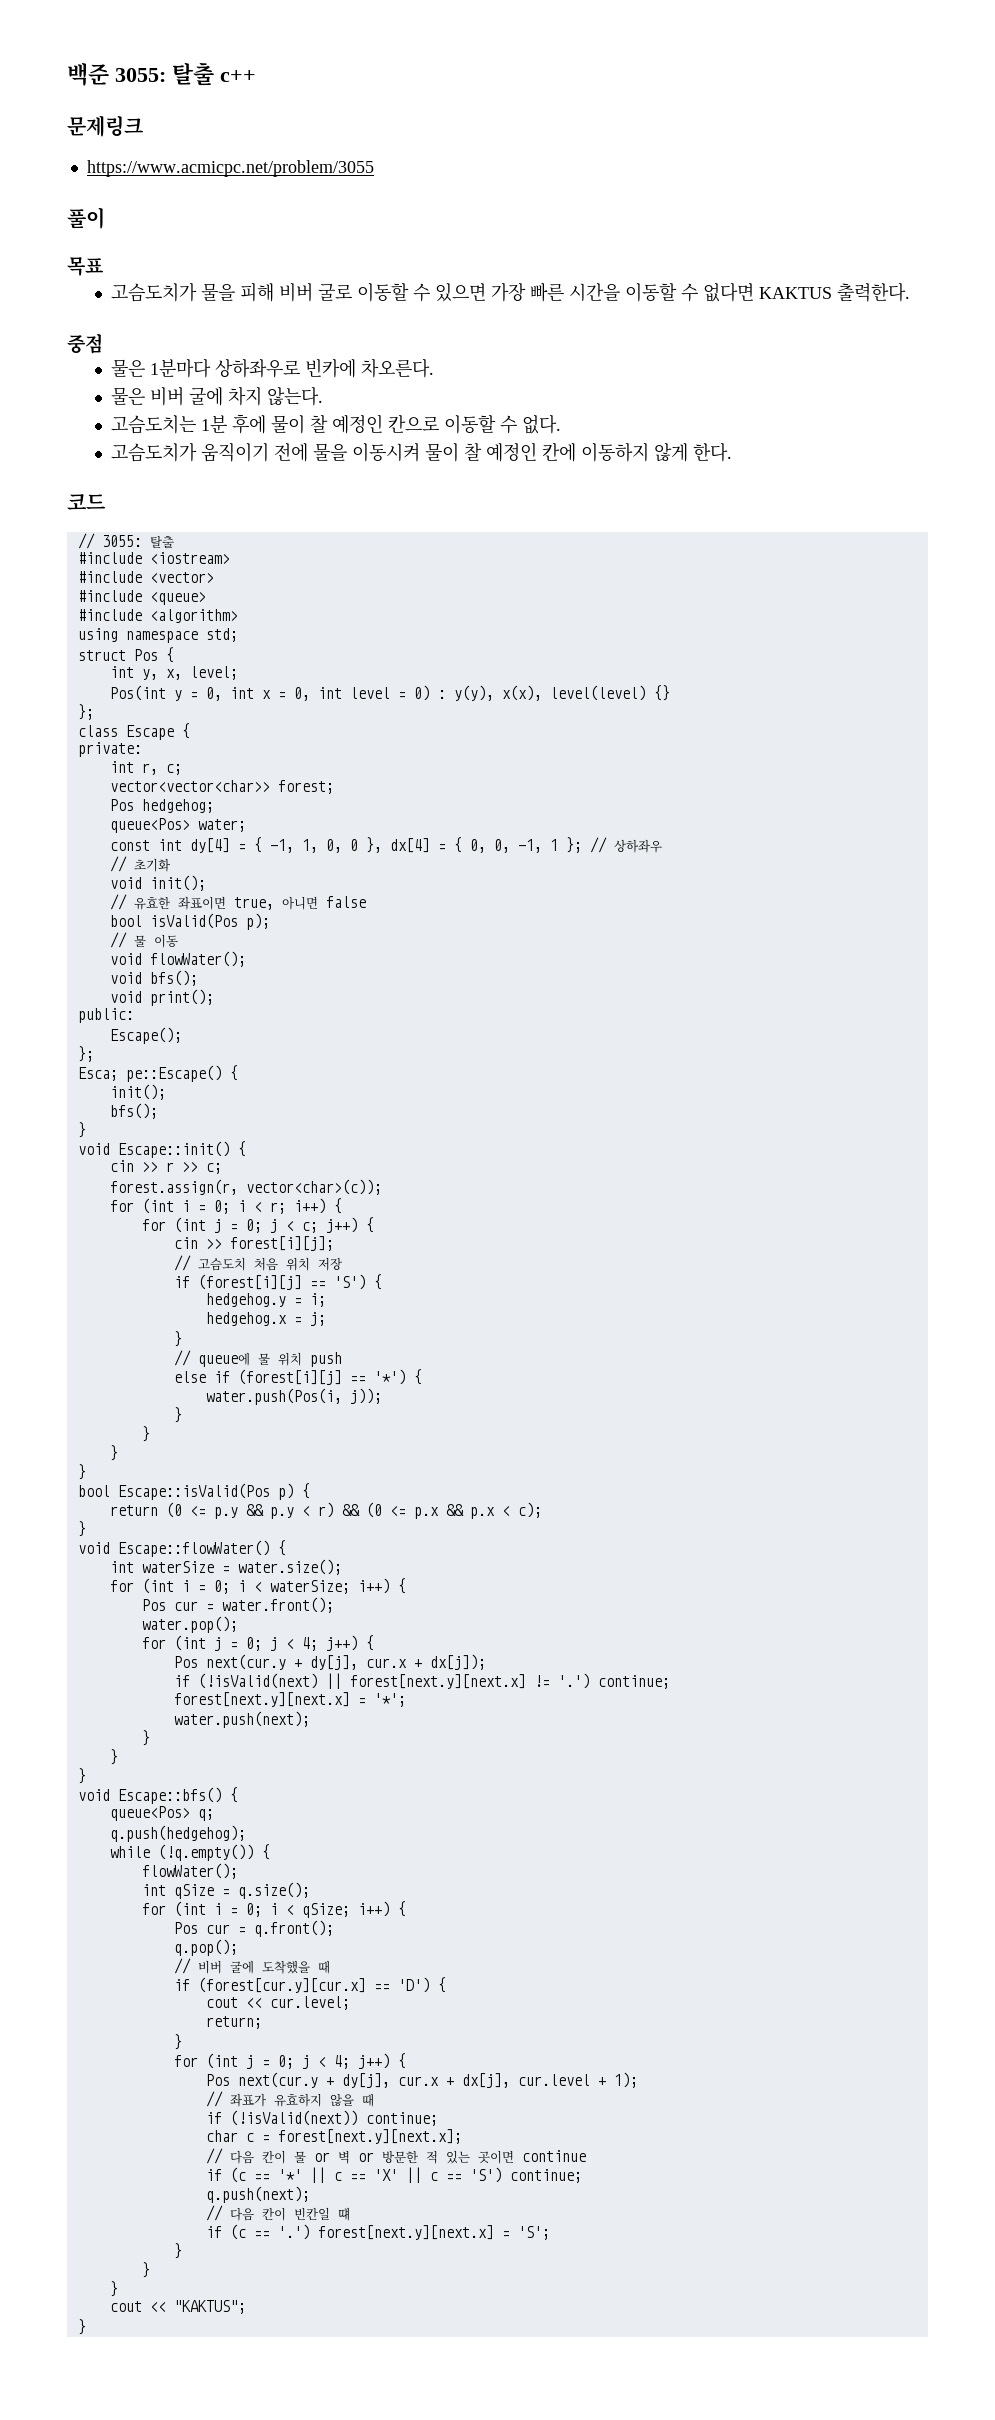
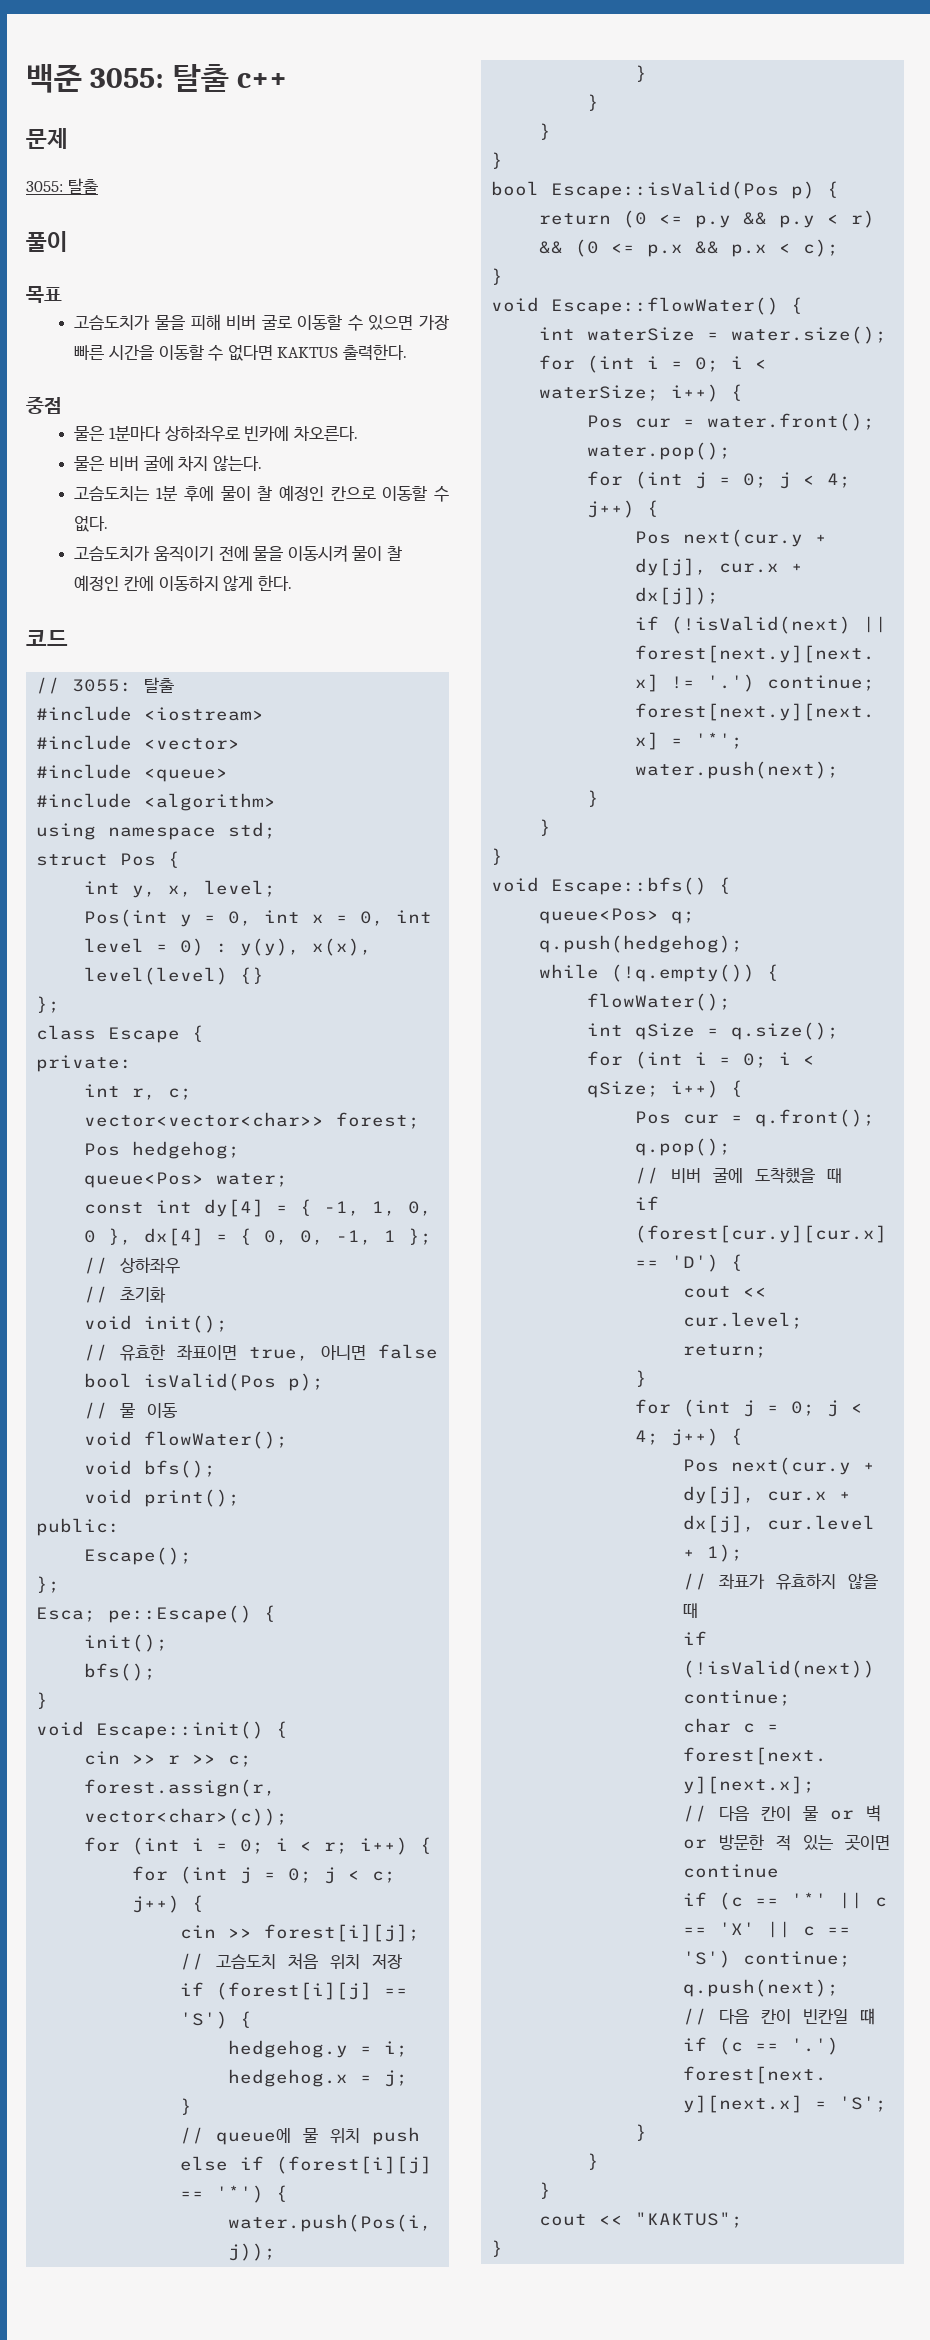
- 문제링크
- https://www.acmicpc.net/problem/3055
+ 문제
+ 3055: 탈출

